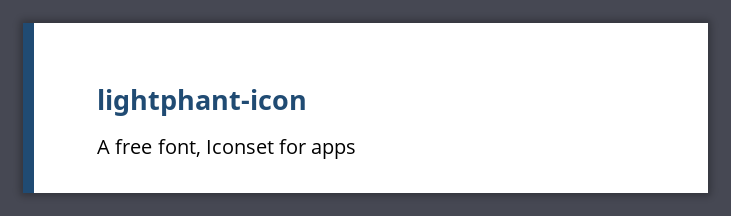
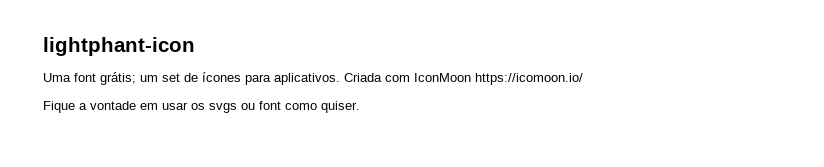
- A free font, Iconset for apps
+ Uma font grátis; um set de ícones para aplicativos. Criada com IconMoon https://icomoon.io/
+ Fique a vontade em usar os svgs ou font como quiser.

